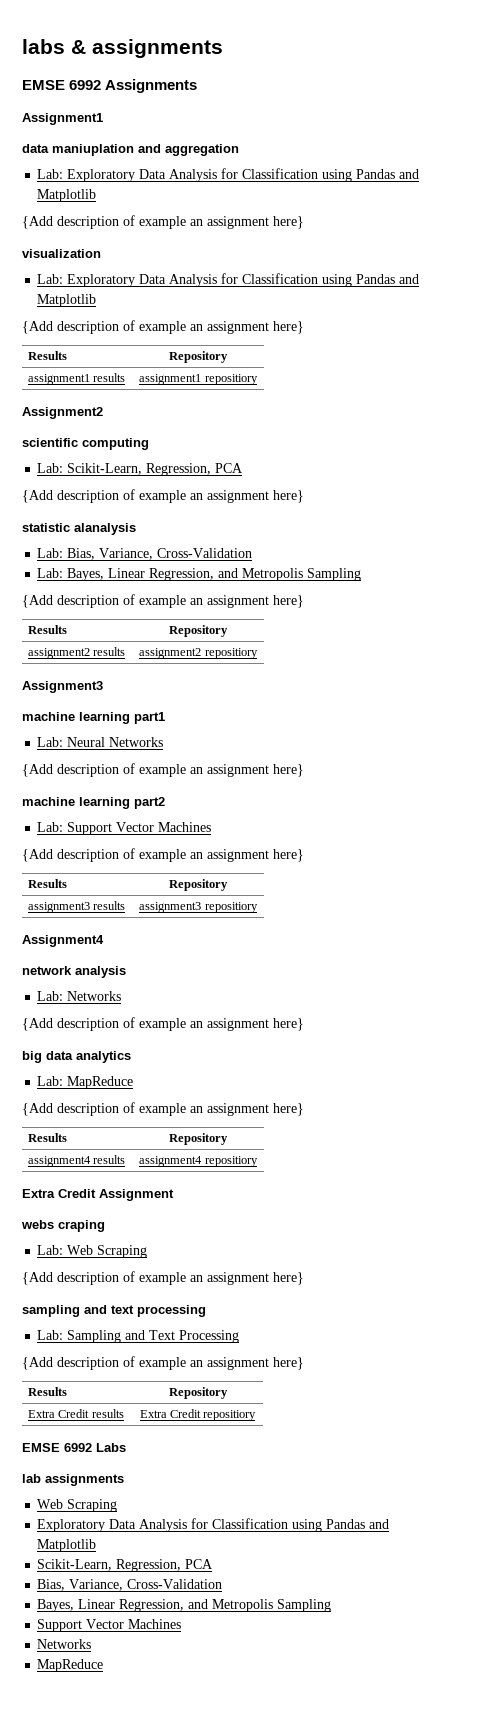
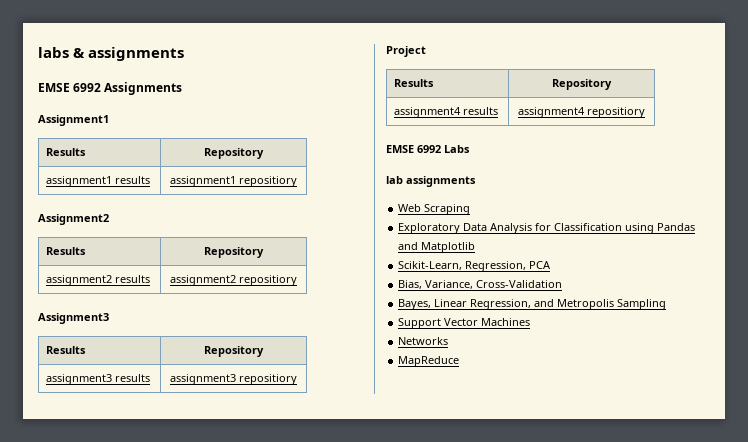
- data maniuplation and aggregation
- Lab: Exploratory Data Analysis for Classification using Pandas and Matplotlib
- {Add description of example an assignment here}
- visualization
- Lab: Exploratory Data Analysis for Classification using Pandas and Matplotlib
- {Add description of example an assignment here}
- scientific computing
- Lab: Scikit-Learn, Regression, PCA
- {Add description of example an assignment here}
- statistic alanalysis
- Lab: Bias, Variance, Cross-Validation
- Lab: Bayes, Linear Regression, and Metropolis Sampling
- {Add description of example an assignment here}
- machine learning part1
- Lab: Neural Networks
- {Add description of example an assignment here}
- machine learning part2
- Lab: Support Vector Machines
- {Add description of example an assignment here}
- Assignment4
- network analysis
- Lab: Networks
- {Add description of example an assignment here}
- big data analytics
- Lab: MapReduce
- {Add description of example an assignment here}
+ Project
- Extra Credit Assignment
- webs craping
- Lab: Web Scraping
- {Add description of example an assignment here}
- sampling and text processing
- Lab: Sampling and Text Processing
- {Add description of example an assignment here}
- Results | Repository
- Extra Credit results | Extra Credit repositiory

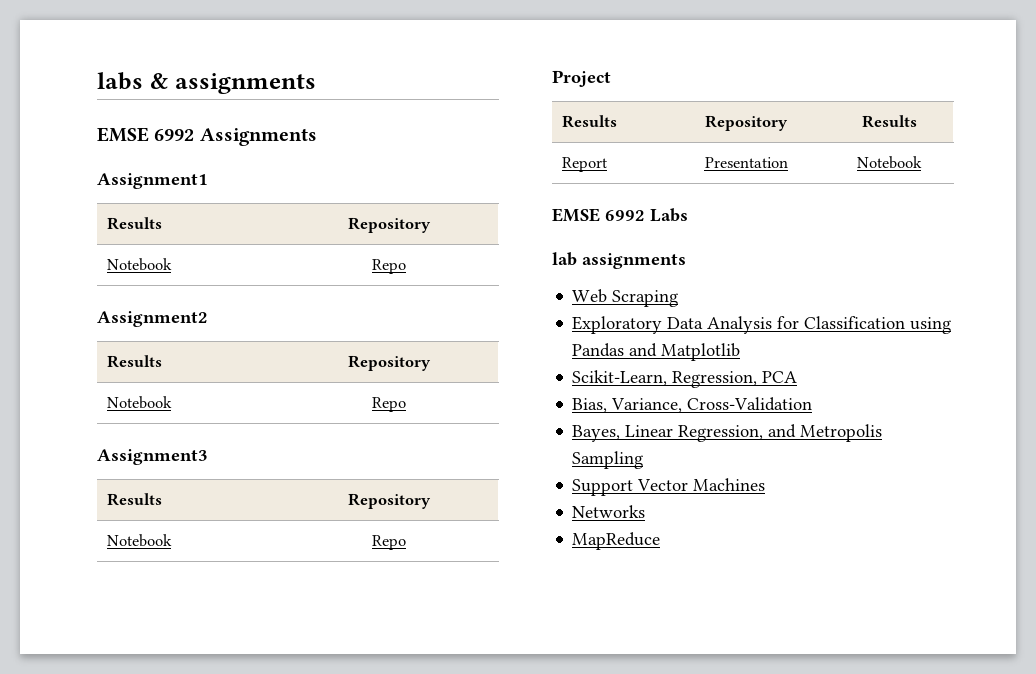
  Assignment1
  Results | Repository
- assignment1 results | assignment1 repositiory
+ Notebook | Repo
  Assignment2
  Results | Repository
- assignment2 results | assignment2 repositiory
+ Notebook | Repo
  Assignment3
  Results | Repository
- assignment3 results | assignment3 repositiory
+ Notebook | Repo
  Project
- Results | Repository
- assignment4 results | assignment4 repositiory
+ Results | Repository | Results
+ Report | Presentation | Notebook

